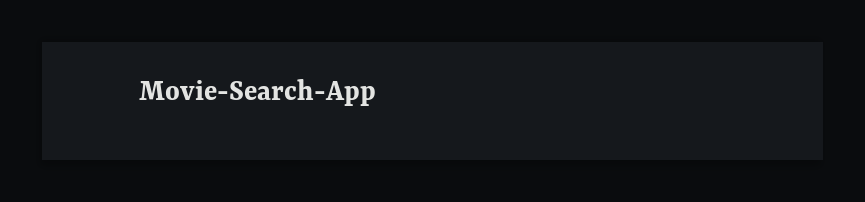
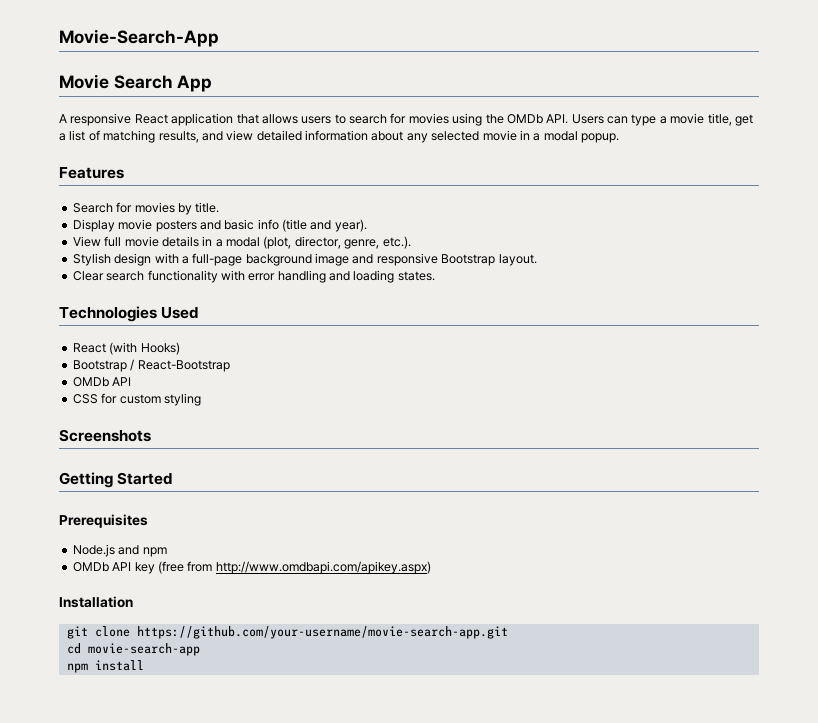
+ Movie Search App
+ A responsive React application that allows users to search for movies using the OMDb API. Users can type a movie title, get a list of matching results, and view detailed information about any selected movie in a modal popup.
+ Features
+ Search for movies by title.
+ Display movie posters and basic info (title and year).
+ View full movie details in a modal (plot, director, genre, etc.).
+ Stylish design with a full-page background image and responsive Bootstrap layout.
+ Clear search functionality with error handling and loading states.
+ Technologies Used
+ React (with Hooks)
+ Bootstrap / React-Bootstrap
+ OMDb API
+ CSS for custom styling
+ Screenshots
+ Getting Started
+ Prerequisites
+ Node.js and npm
+ OMDb API key (free from http://www.omdbapi.com/apikey.aspx)
+ Installation
+ git clone https://github.com/your-username/movie-search-app.git
+ cd movie-search-app
+ npm install

